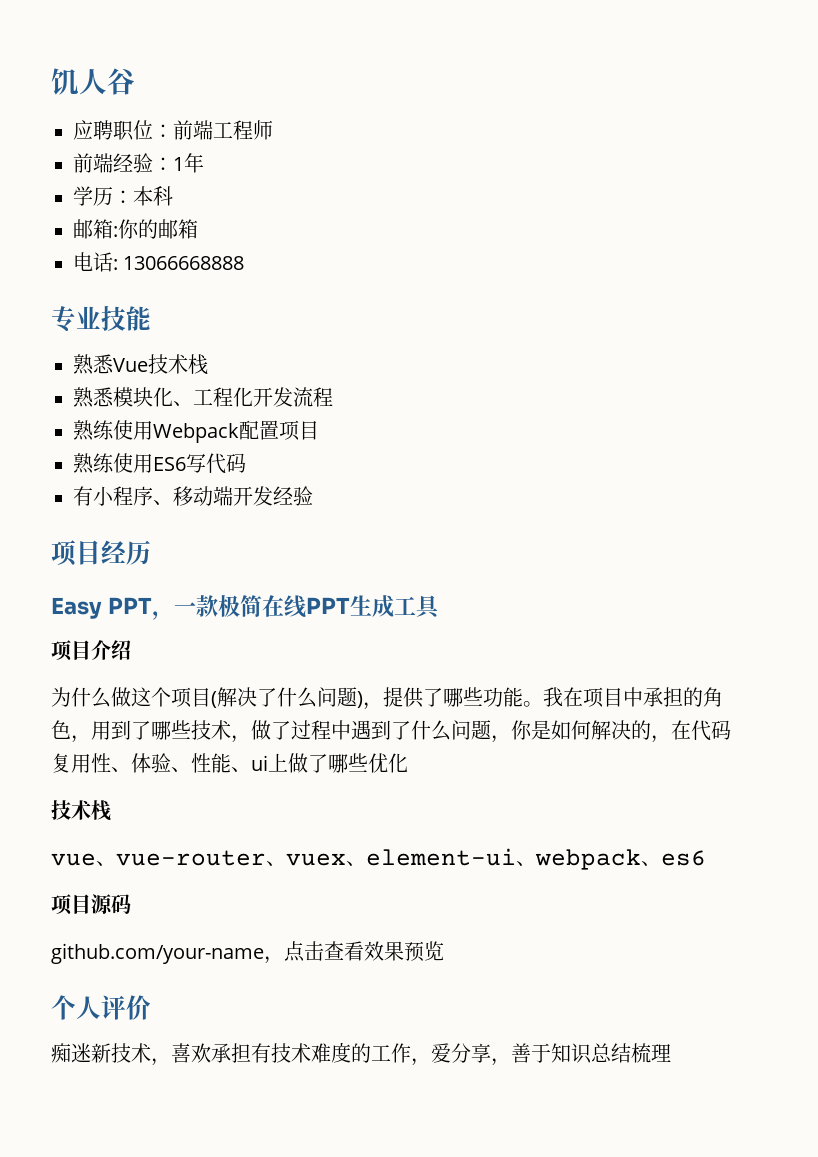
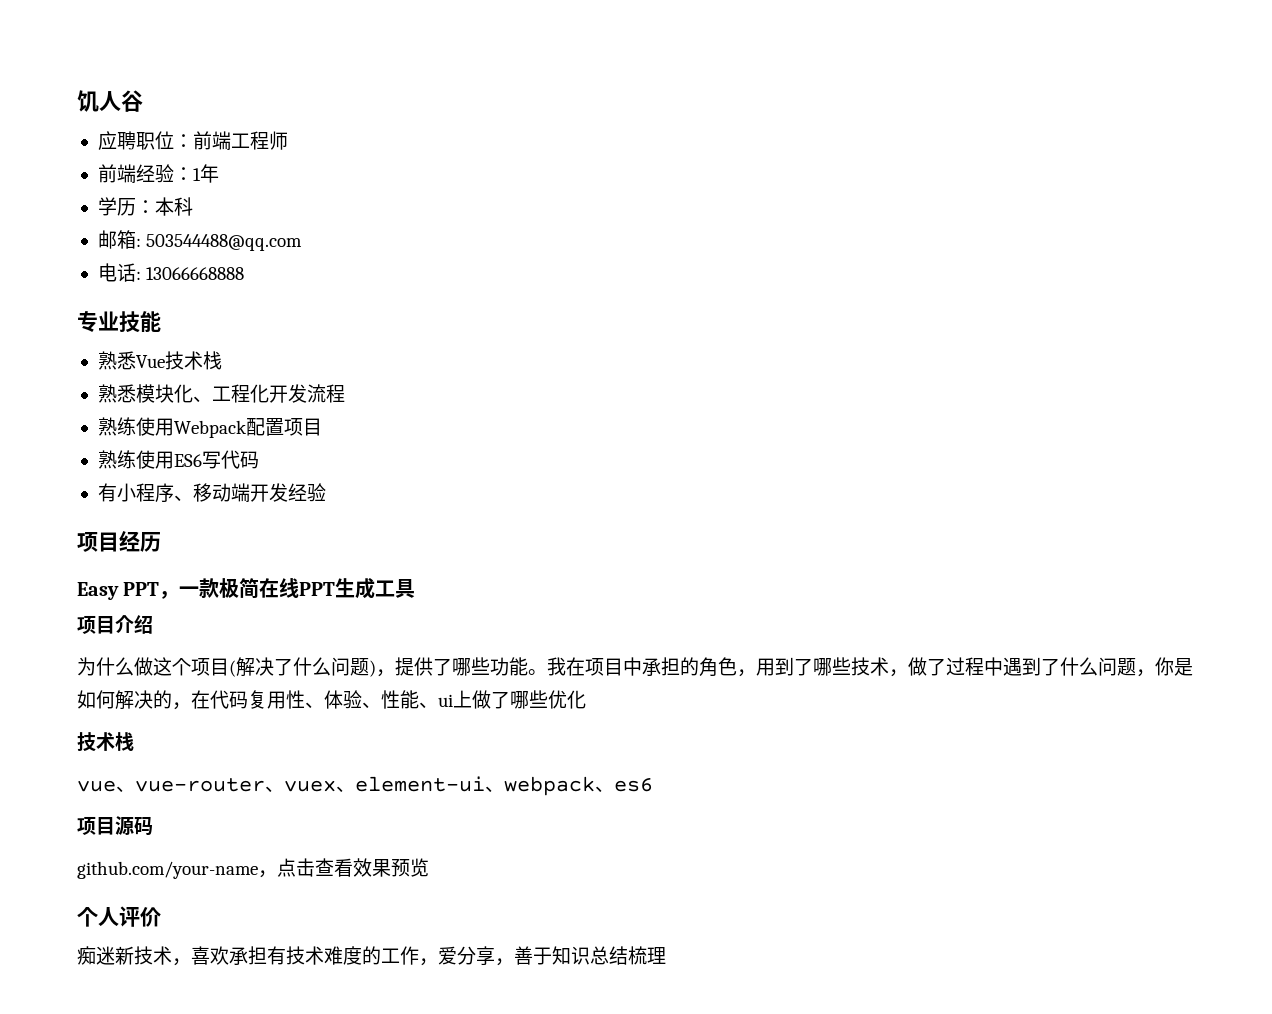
- 邮箱:你的邮箱
+ 邮箱: 503544488@qq.com

